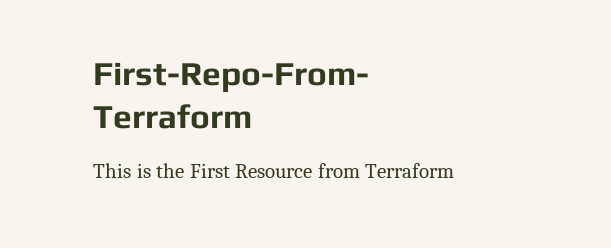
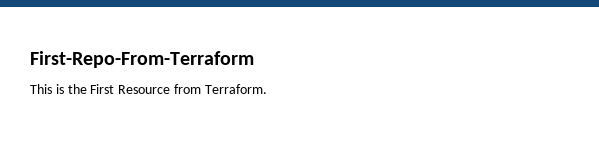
- This is the First Resource from Terraform
+ This is the First Resource from Terraform.

